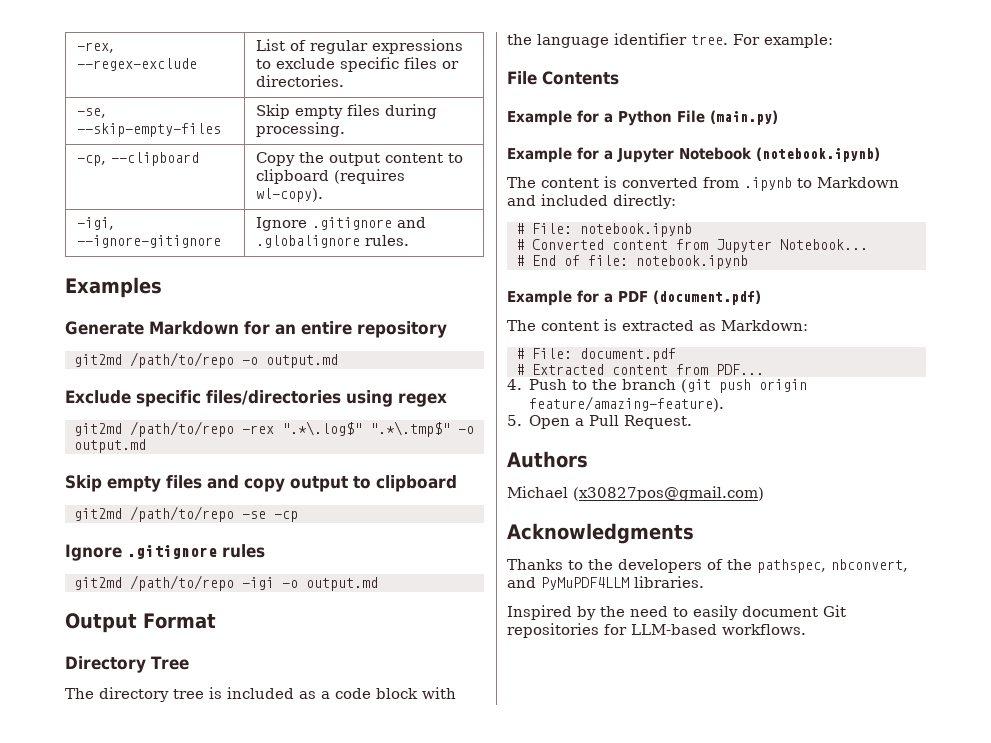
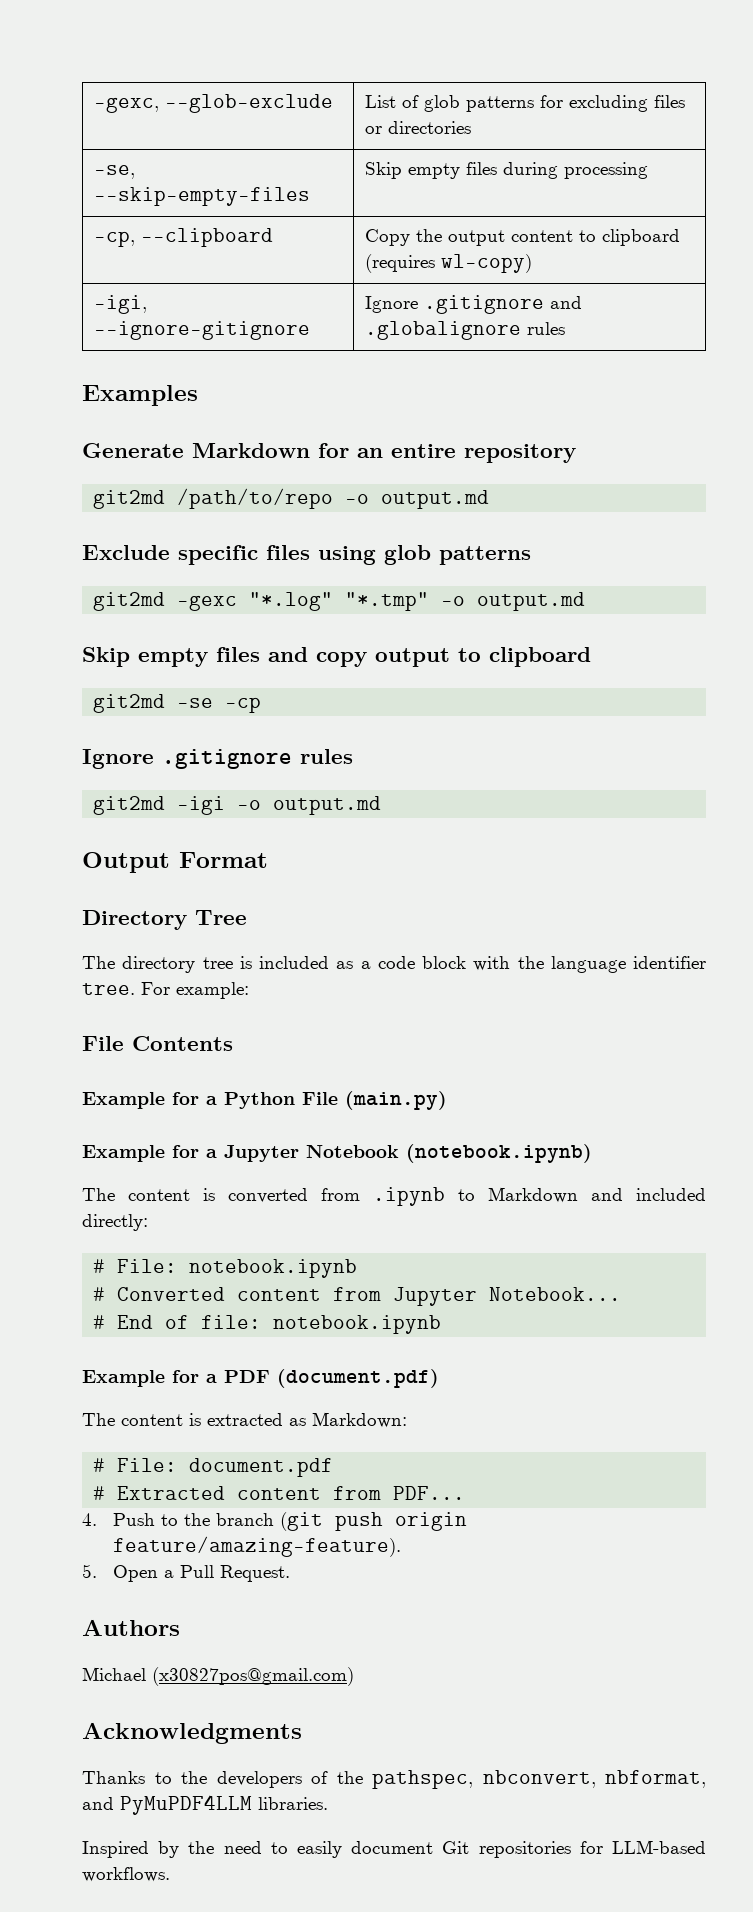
- -rex, --regex-exclude | List of regular expressions to exclude specific files or directories.
+ -gexc, --glob-exclude | List of glob patterns for excluding files or directories
- -se, --skip-empty-files | Skip empty files during processing.
+ -se, --skip-empty-files | Skip empty files during processing
- -cp, --clipboard | Copy the output content to clipboard (requires wl-copy).
+ -cp, --clipboard | Copy the output content to clipboard (requires wl-copy)
- -igi, --ignore-gitignore | Ignore .gitignore and .globalignore rules.
+ -igi, --ignore-gitignore | Ignore .gitignore and .globalignore rules
- Exclude specific files/directories using regex
- git2md /path/to/repo -rex ".*\.log$" ".*\.tmp$" -o output.md
+ Exclude specific files using glob patterns
+ git2md -gexc "*.log" "*.tmp" -o output.md
- git2md /path/to/repo -se -cp
+ git2md -se -cp
- git2md /path/to/repo -igi -o output.md
+ git2md -igi -o output.md
- Thanks to the developers of the pathspec, nbconvert, and PyMuPDF4LLM libraries.
+ Thanks to the developers of the pathspec, nbconvert, nbformat, and PyMuPDF4LLM libraries.

